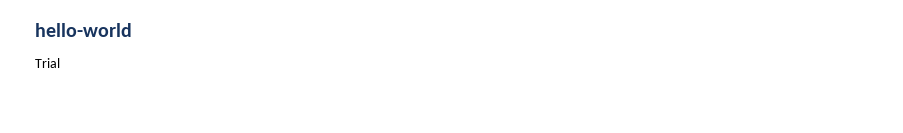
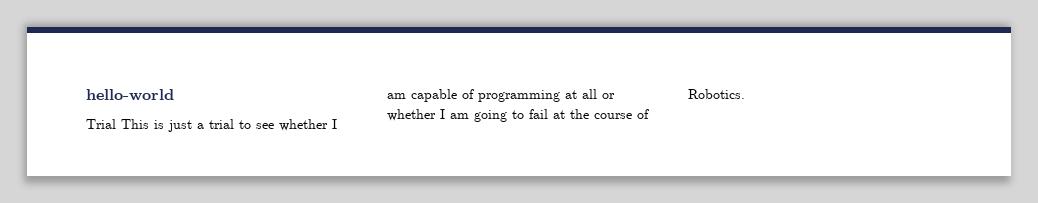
- Trial
+ Trial This is just a trial to see whether I am capable of programming at all or whether I am going to fail at the course of Robotics.

